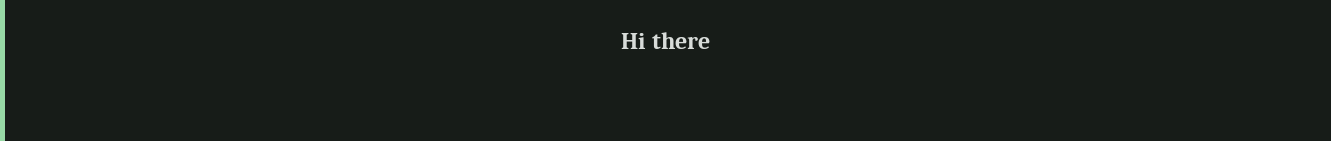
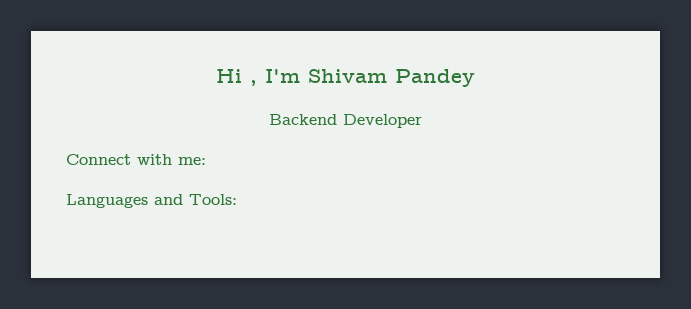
- Hi there
+ Hi , I'm Shivam Pandey
+ Backend Developer
+ Connect with me:
+ Languages and Tools:

